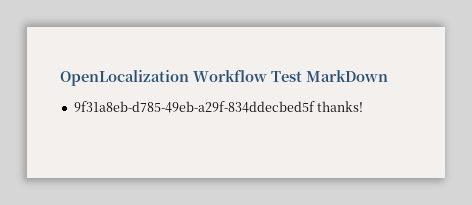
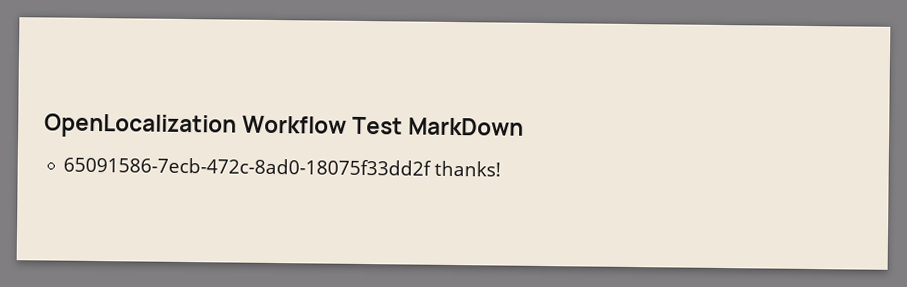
- 9f31a8eb-d785-49eb-a29f-834ddecbed5f thanks!
+ 65091586-7ecb-472c-8ad0-18075f33dd2f thanks!

